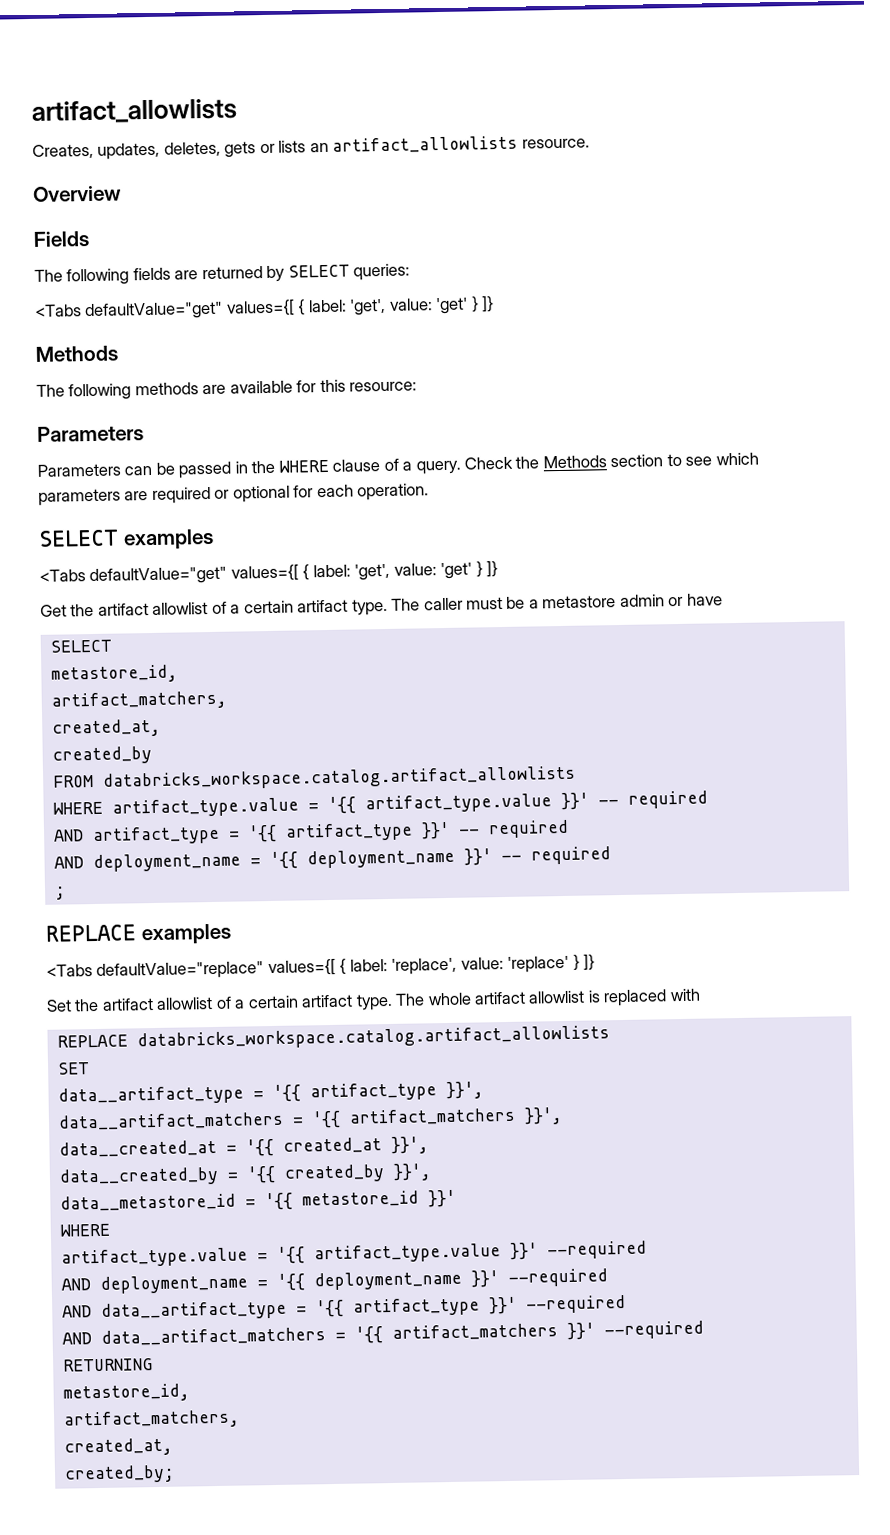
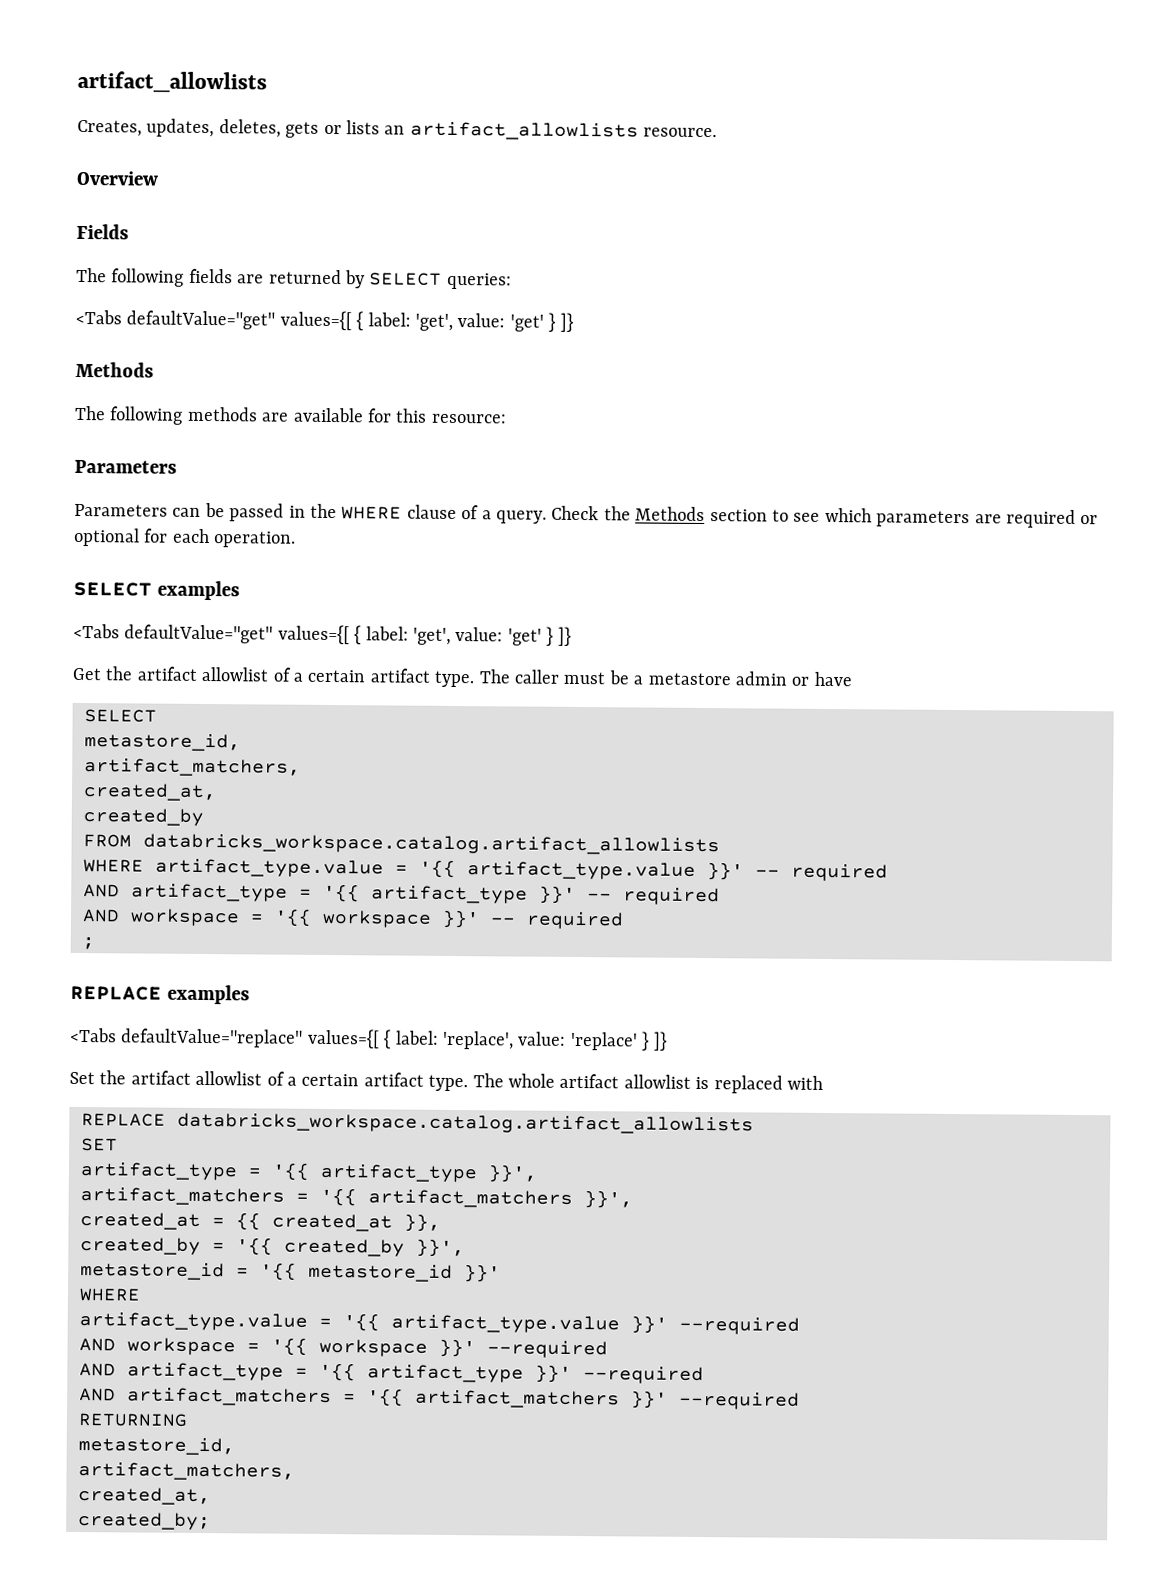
- AND deployment_name = '{{ deployment_name }}' -- required
+ AND workspace = '{{ workspace }}' -- required
- data__artifact_type = '{{ artifact_type }}',
+ artifact_type = '{{ artifact_type }}',
- data__artifact_matchers = '{{ artifact_matchers }}',
+ artifact_matchers = '{{ artifact_matchers }}',
- data__created_at = '{{ created_at }}',
- data__created_by = '{{ created_by }}',
+ created_at = {{ created_at }},
+ created_by = '{{ created_by }}',
- data__metastore_id = '{{ metastore_id }}'
+ metastore_id = '{{ metastore_id }}'
- AND deployment_name = '{{ deployment_name }}' --required
- AND data__artifact_type = '{{ artifact_type }}' --required
+ AND workspace = '{{ workspace }}' --required
+ AND artifact_type = '{{ artifact_type }}' --required
- AND data__artifact_matchers = '{{ artifact_matchers }}' --required
+ AND artifact_matchers = '{{ artifact_matchers }}' --required

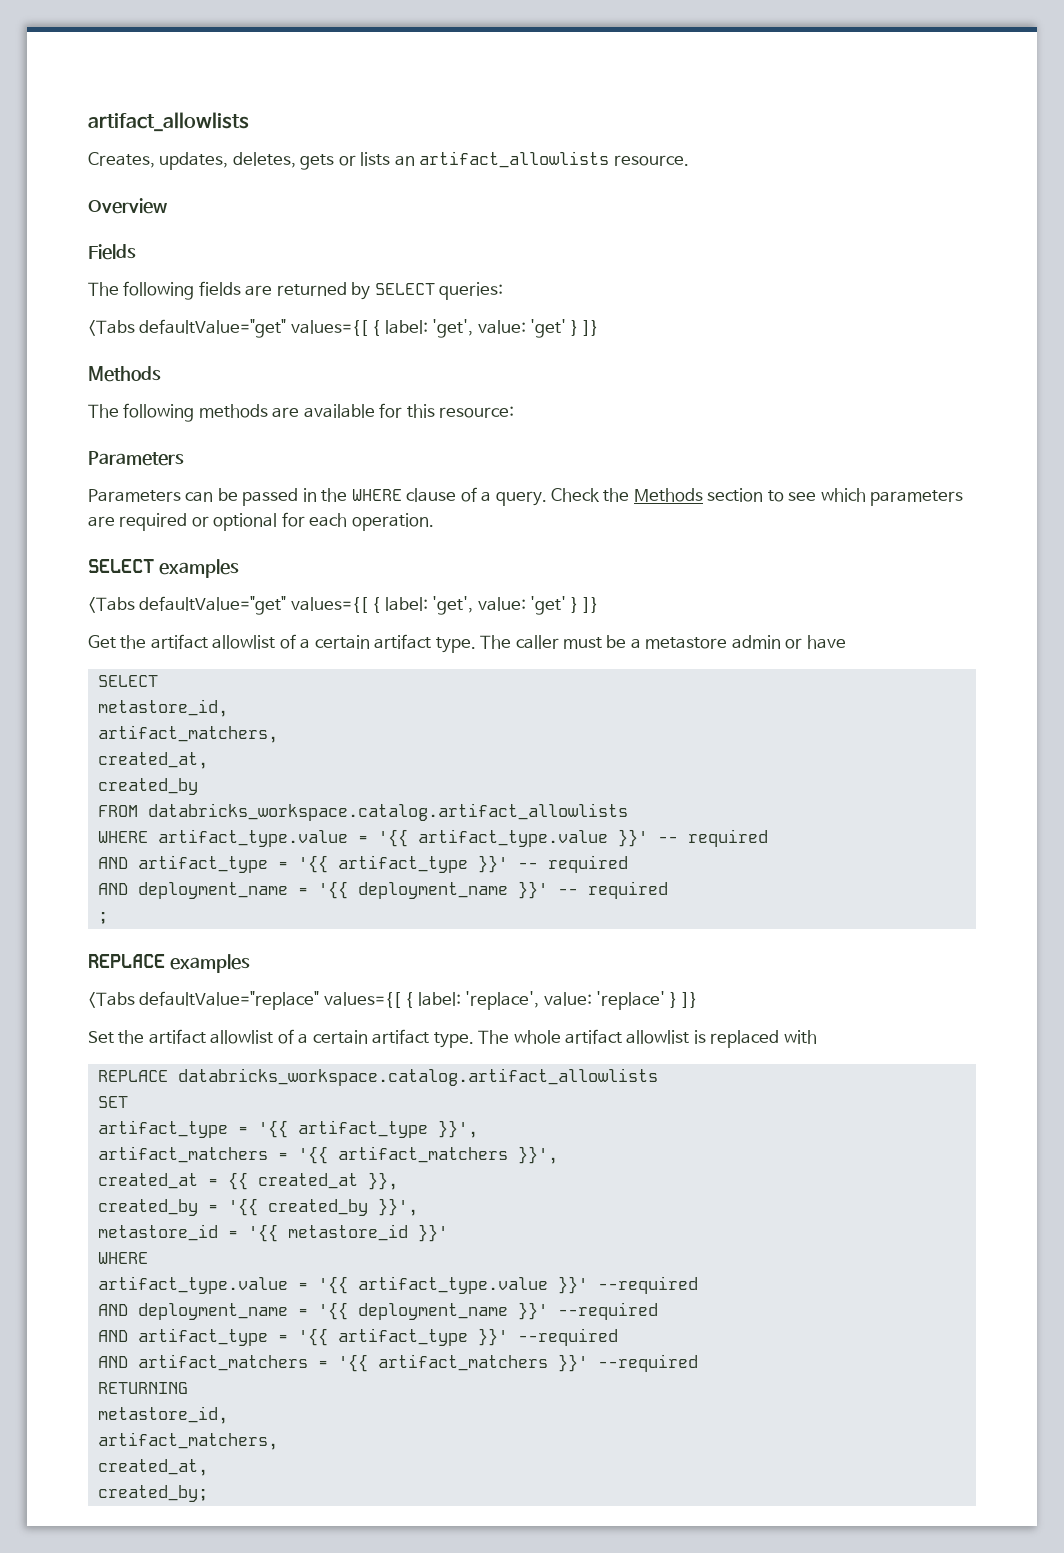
- AND workspace = '{{ workspace }}' -- required
+ AND deployment_name = '{{ deployment_name }}' -- required
- AND workspace = '{{ workspace }}' --required
+ AND deployment_name = '{{ deployment_name }}' --required

